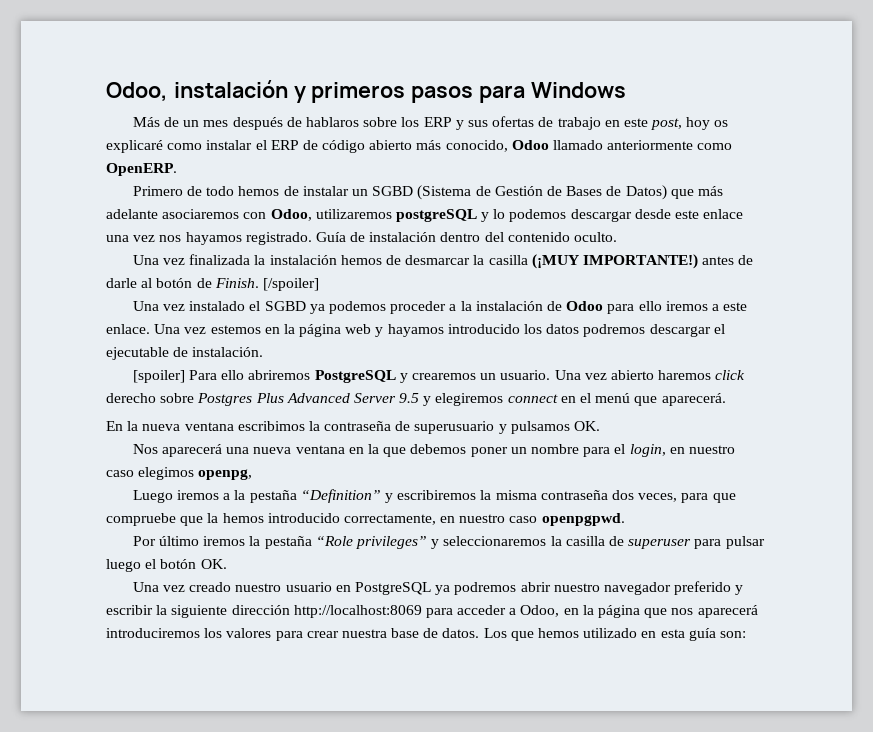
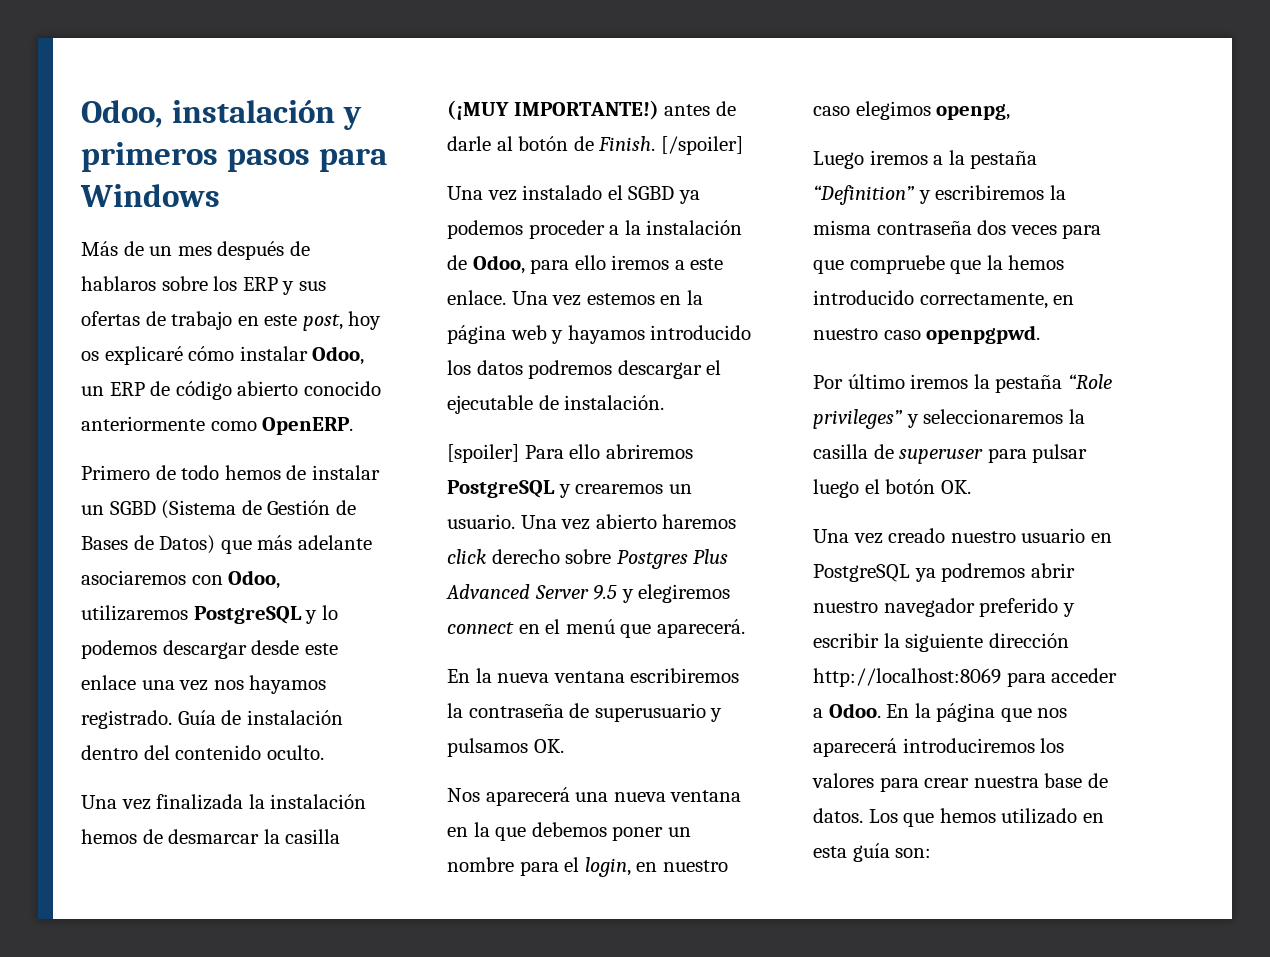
- Más de un mes después de hablaros sobre los ERP y sus ofertas de trabajo en este post, hoy os explicaré como instalar el ERP de código abierto más conocido, Odoo llamado anteriormente como OpenERP.
+ Más de un mes después de hablaros sobre los ERP y sus ofertas de trabajo en este post, hoy os explicaré cómo instalar Odoo, un ERP de código abierto conocido anteriormente como OpenERP.
- Primero de todo hemos de instalar un SGBD (Sistema de Gestión de Bases de Datos) que más adelante asociaremos con Odoo, utilizaremos postgreSQL y lo podemos descargar desde este enlace una vez nos hayamos registrado.
+ Primero de todo hemos de instalar un SGBD (Sistema de Gestión de Bases de Datos) que más adelante asociaremos con Odoo, utilizaremos PostgreSQL y lo podemos descargar desde este enlace una vez nos hayamos registrado.
- Una vez instalado el SGBD ya podemos proceder a la instalación de Odoo para ello iremos a este enlace.
+ Una vez instalado el SGBD ya podemos proceder a la instalación de Odoo, para ello iremos a este enlace.
- En la nueva ventana escribimos la contraseña de superusuario y pulsamos OK.
+ En la nueva ventana escribiremos la contraseña de superusuario y pulsamos OK.
- Luego iremos a la pestaña “Definition” y escribiremos la misma contraseña dos veces, para que compruebe que la hemos introducido correctamente, en nuestro caso openpgpwd.
+ Luego iremos a la pestaña “Definition” y escribiremos la misma contraseña dos veces para que compruebe que la hemos introducido correctamente, en nuestro caso openpgpwd.
- Una vez creado nuestro usuario en PostgreSQL ya podremos abrir nuestro navegador preferido y escribir la siguiente dirección http://localhost:8069 para acceder a Odoo, en la página que nos aparecerá introduciremos los valores para crear nuestra base de datos.
+ Una vez creado nuestro usuario en PostgreSQL ya podremos abrir nuestro navegador preferido y escribir la siguiente dirección http://localhost:8069 para acceder a Odoo. En la página que nos aparecerá introduciremos los valores para crear nuestra base de datos.

